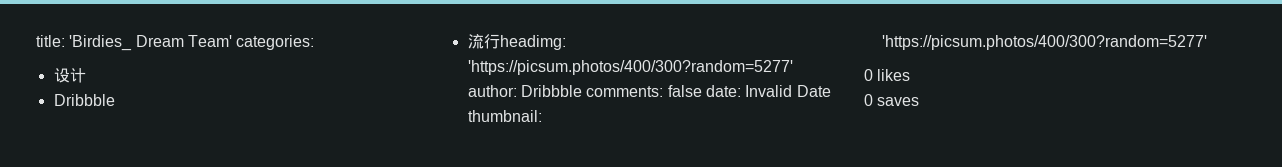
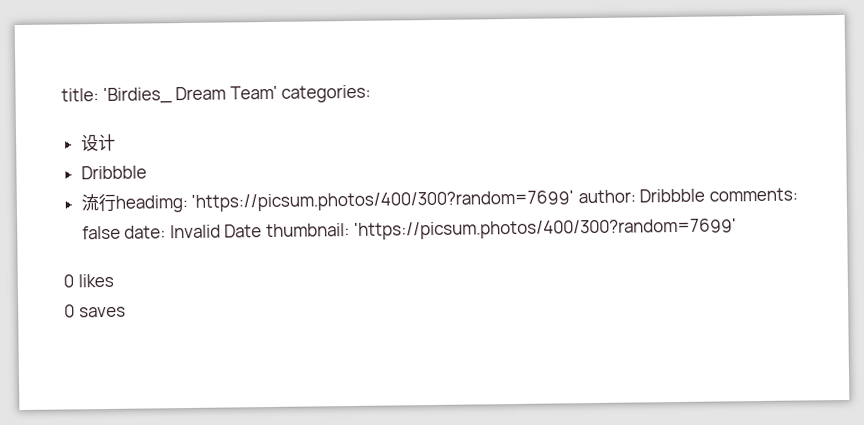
- 流行headimg: 'https://picsum.photos/400/300?random=5277' author: Dribbble comments: false date: Invalid Date thumbnail: 'https://picsum.photos/400/300?random=5277'
+ 流行headimg: 'https://picsum.photos/400/300?random=7699' author: Dribbble comments: false date: Invalid Date thumbnail: 'https://picsum.photos/400/300?random=7699'

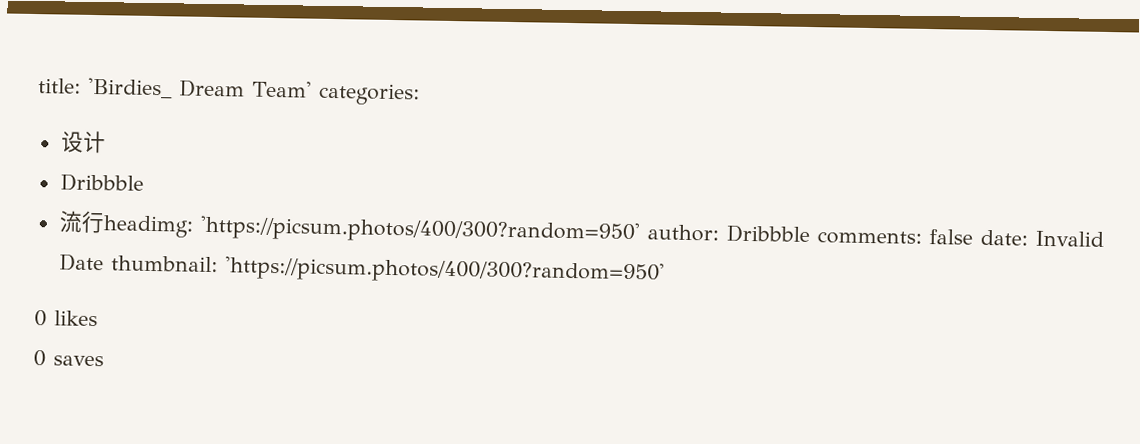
- 流行headimg: 'https://picsum.photos/400/300?random=7699' author: Dribbble comments: false date: Invalid Date thumbnail: 'https://picsum.photos/400/300?random=7699'
+ 流行headimg: 'https://picsum.photos/400/300?random=950' author: Dribbble comments: false date: Invalid Date thumbnail: 'https://picsum.photos/400/300?random=950'

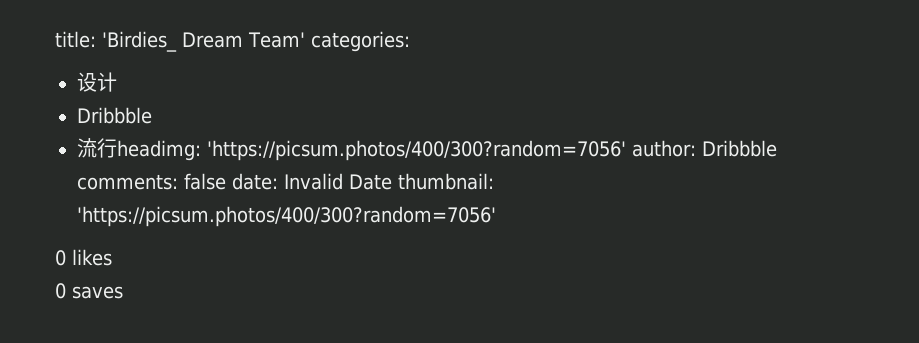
- 流行headimg: 'https://picsum.photos/400/300?random=950' author: Dribbble comments: false date: Invalid Date thumbnail: 'https://picsum.photos/400/300?random=950'
+ 流行headimg: 'https://picsum.photos/400/300?random=7056' author: Dribbble comments: false date: Invalid Date thumbnail: 'https://picsum.photos/400/300?random=7056'

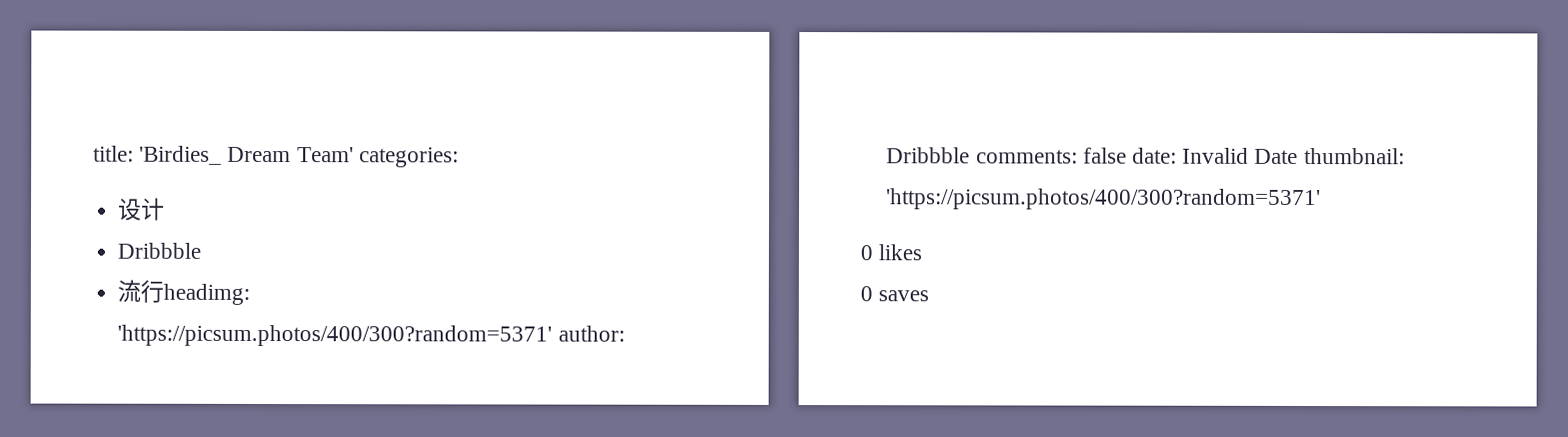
- 流行headimg: 'https://picsum.photos/400/300?random=7056' author: Dribbble comments: false date: Invalid Date thumbnail: 'https://picsum.photos/400/300?random=7056'
+ 流行headimg: 'https://picsum.photos/400/300?random=5371' author: Dribbble comments: false date: Invalid Date thumbnail: 'https://picsum.photos/400/300?random=5371'

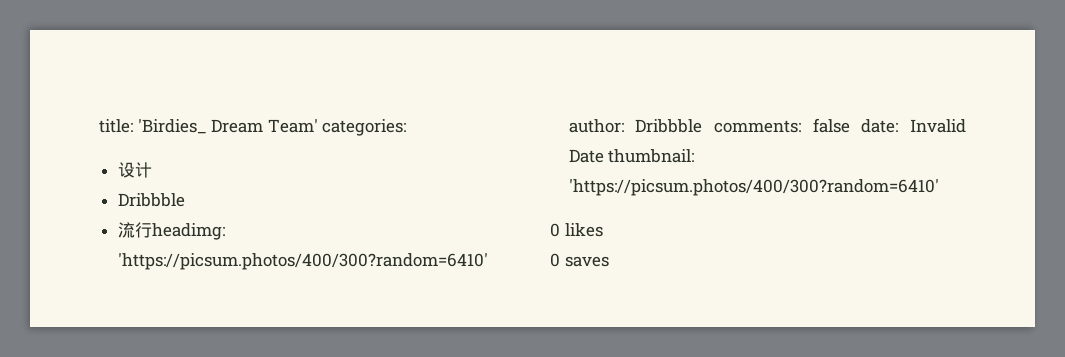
- 流行headimg: 'https://picsum.photos/400/300?random=5371' author: Dribbble comments: false date: Invalid Date thumbnail: 'https://picsum.photos/400/300?random=5371'
+ 流行headimg: 'https://picsum.photos/400/300?random=6410' author: Dribbble comments: false date: Invalid Date thumbnail: 'https://picsum.photos/400/300?random=6410'

